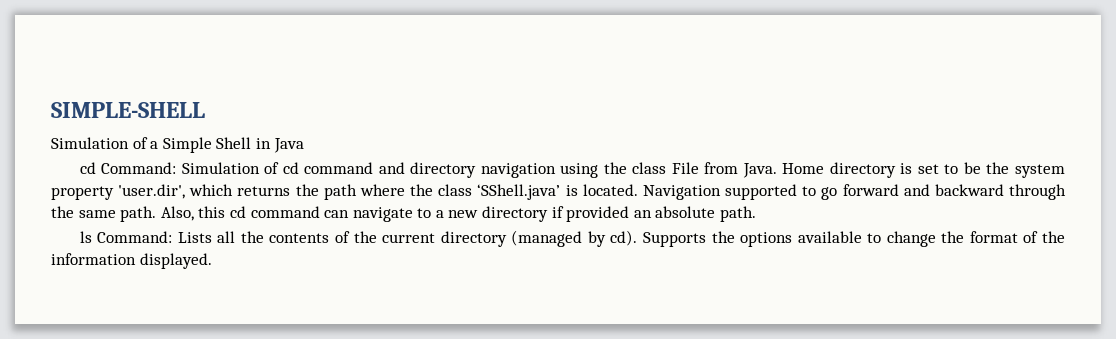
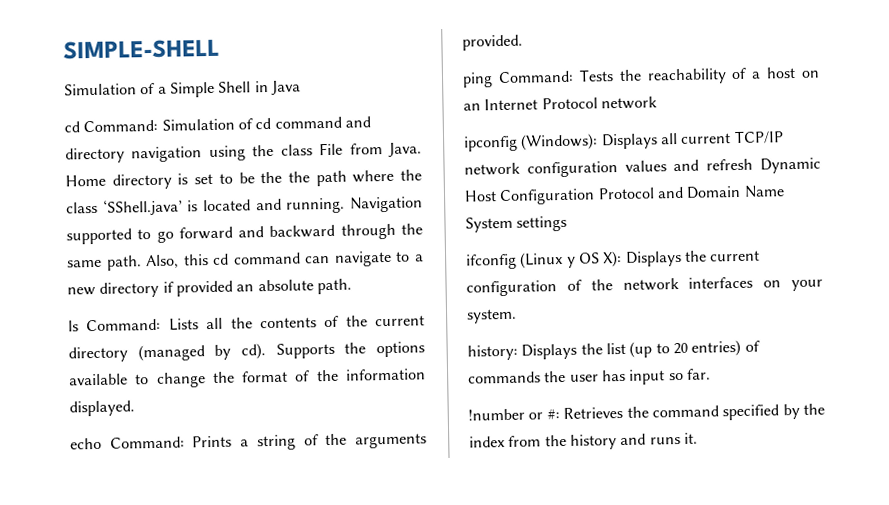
- Home directory is set to be the system property 'user.dir', which returns the path where the class ‘SShell.java’ is located.
+ Home directory is set to be the the path where the class ‘SShell.java’ is located and running.
+ echo Command: Prints a string of the arguments provided.
+ ping Command: Tests the reachability of a host on an Internet Protocol network
+ ipconfig (Windows): Displays all current TCP/IP network configuration values and refresh Dynamic Host Configuration Protocol and Domain Name System settings
+ ifconfig (Linux y OS X): Displays the current configuration of the network interfaces on your system.
+ history: Displays the list (up to 20 entries) of commands the user has input so far.
+ !number or #: Retrieves the command specified by the index from the history and runs it.

